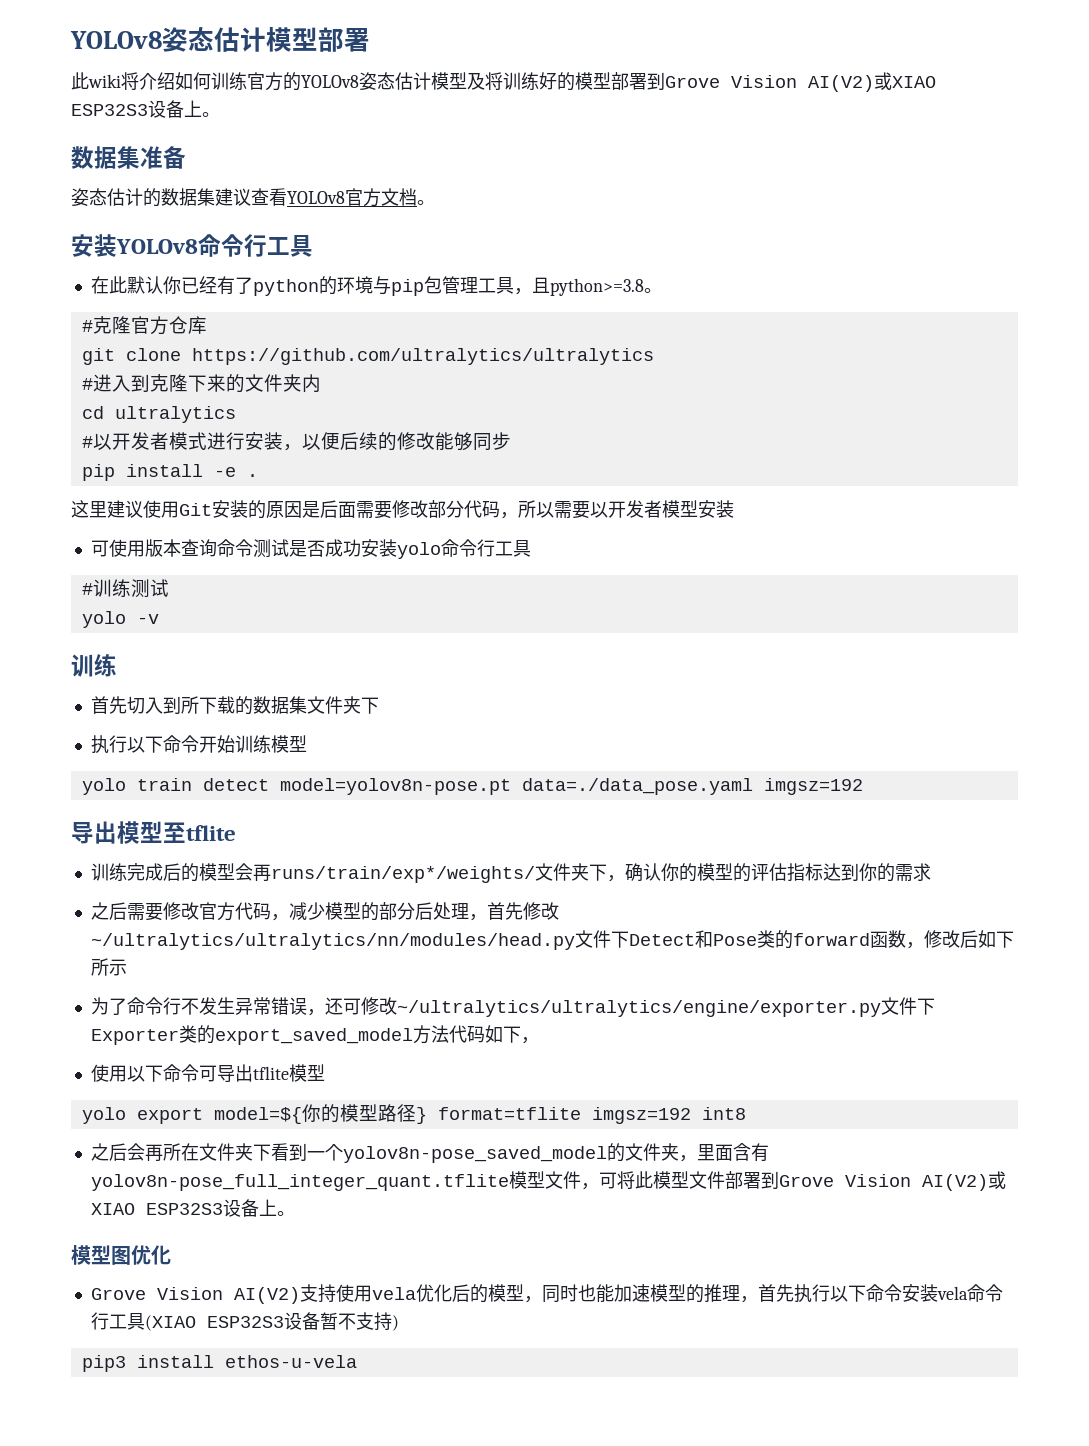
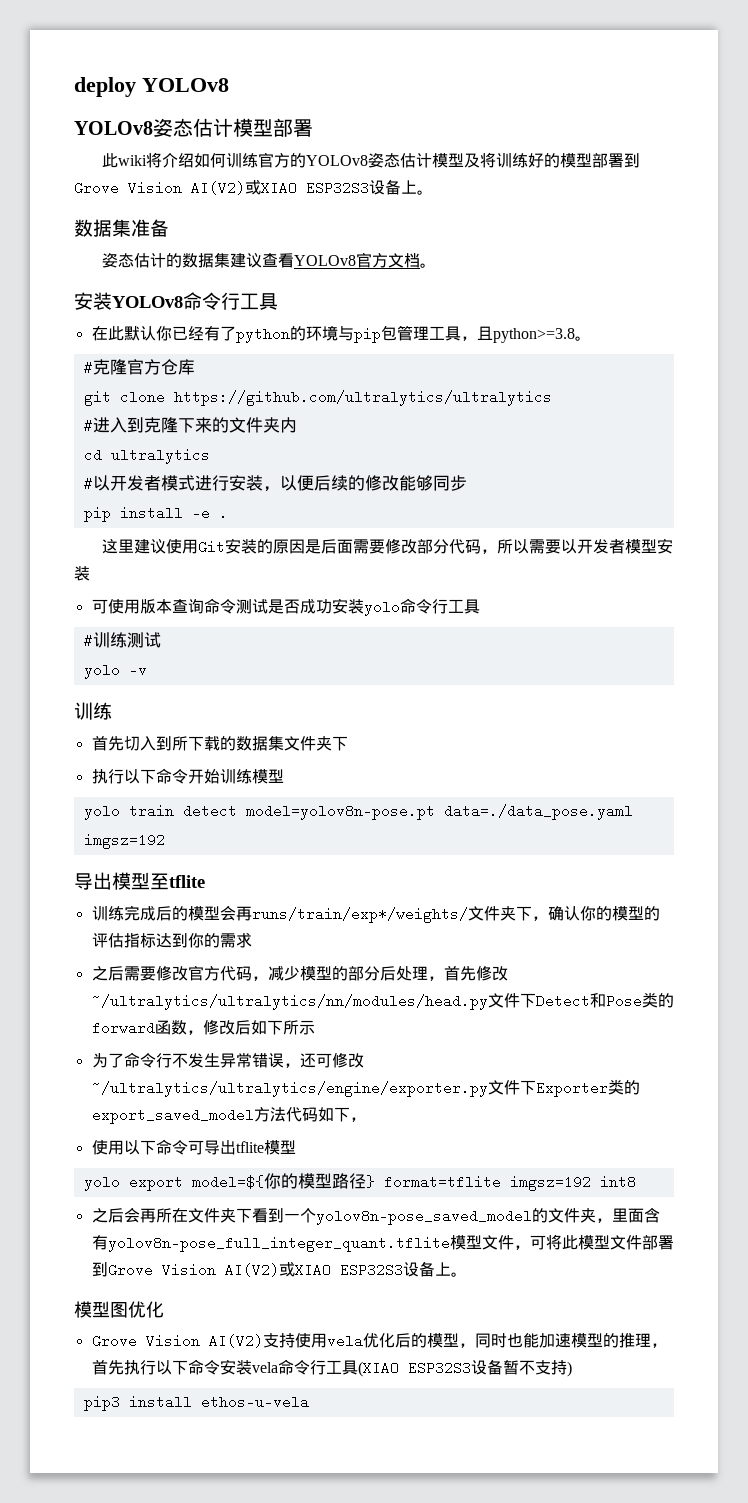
+ deploy YOLOv8

